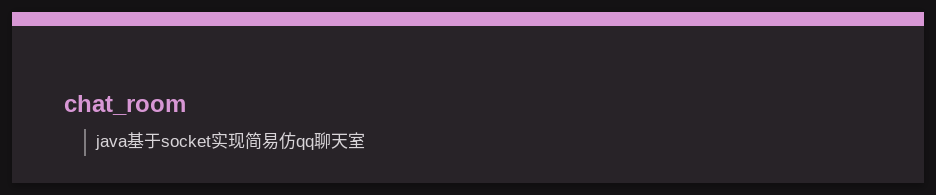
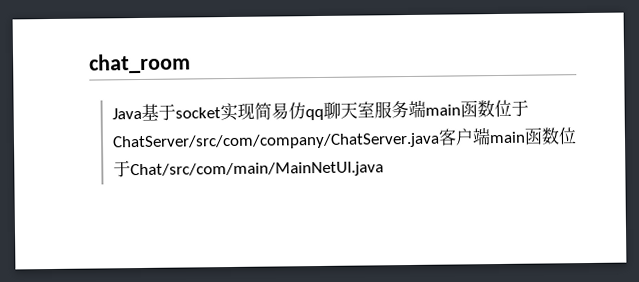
- java基于socket实现简易仿qq聊天室
+ Java基于socket实现简易仿qq聊天室服务端main函数位于ChatServer/src/com/company/ChatServer.java客户端main函数位于Chat/src/com/main/MainNetUI.java

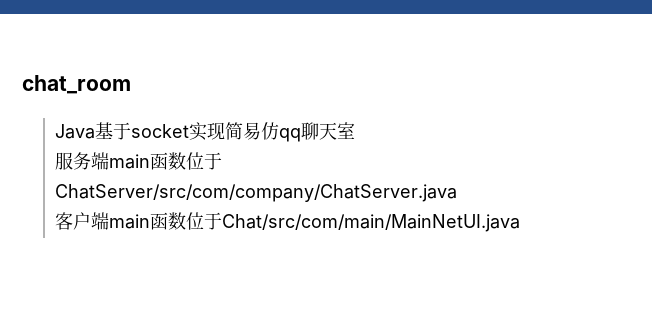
- Java基于socket实现简易仿qq聊天室服务端main函数位于ChatServer/src/com/company/ChatServer.java客户端main函数位于Chat/src/com/main/MainNetUI.java
+ Java基于socket实现简易仿qq聊天室
+ 服务端main函数位于ChatServer/src/com/company/ChatServer.java
+ 客户端main函数位于Chat/src/com/main/MainNetUI.java

